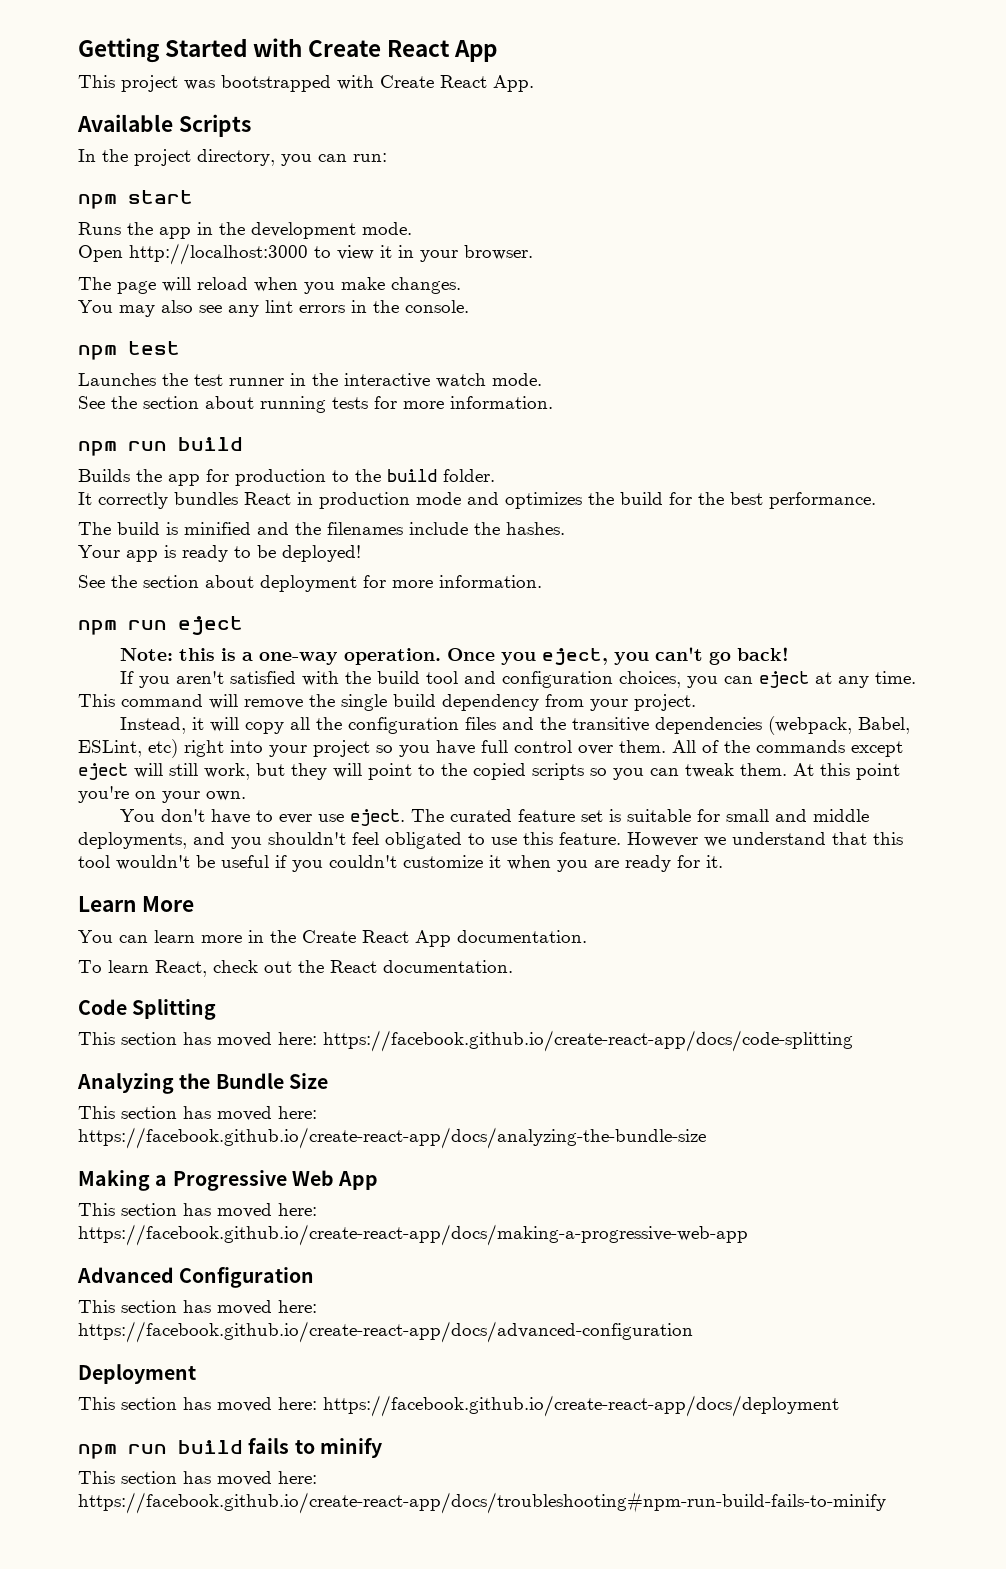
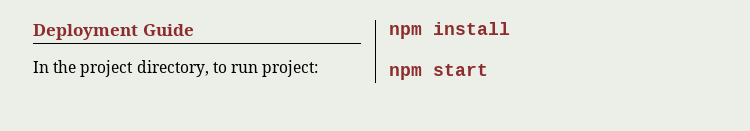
- Getting Started with Create React App
- This project was bootstrapped with Create React App.
- Available Scripts
- In the project directory, you can run:
+ Deployment Guide
+ In the project directory, to run project:
+ npm install
  npm start
- Runs the app in the development mode.
- Open http://localhost:3000 to view it in your browser.
- The page will reload when you make changes.
- You may also see any lint errors in the console.
- npm test
- Launches the test runner in the interactive watch mode.
- See the section about running tests for more information.
- npm run build
- Builds the app for production to the build folder.
- It correctly bundles React in production mode and optimizes the build for the best performance.
- The build is minified and the filenames include the hashes.
- Your app is ready to be deployed!
- See the section about deployment for more information.
- npm run eject
- Note: this is a one-way operation. Once you eject, you can't go back!
- If you aren't satisfied with the build tool and configuration choices, you can eject at any time. This command will remove the single build dependency from your project.
- Instead, it will copy all the configuration files and the transitive dependencies (webpack, Babel, ESLint, etc) right into your project so you have full control over them. All of the commands except eject will still work, but they will point to the copied scripts so you can tweak them. At this point you're on your own.
- You don't have to ever use eject. The curated feature set is suitable for small and middle deployments, and you shouldn't feel obligated to use this feature. However we understand that this tool wouldn't be useful if you couldn't customize it when you are ready for it.
- Learn More
- You can learn more in the Create React App documentation.
- To learn React, check out the React documentation.
- Code Splitting
- This section has moved here: https://facebook.github.io/create-react-app/docs/code-splitting
- Analyzing the Bundle Size
- This section has moved here: https://facebook.github.io/create-react-app/docs/analyzing-the-bundle-size
- Making a Progressive Web App
- This section has moved here: https://facebook.github.io/create-react-app/docs/making-a-progressive-web-app
- Advanced Configuration
- This section has moved here: https://facebook.github.io/create-react-app/docs/advanced-configuration
- Deployment
- This section has moved here: https://facebook.github.io/create-react-app/docs/deployment
- npm run build fails to minify
- This section has moved here: https://facebook.github.io/create-react-app/docs/troubleshooting#npm-run-build-fails-to-minify

